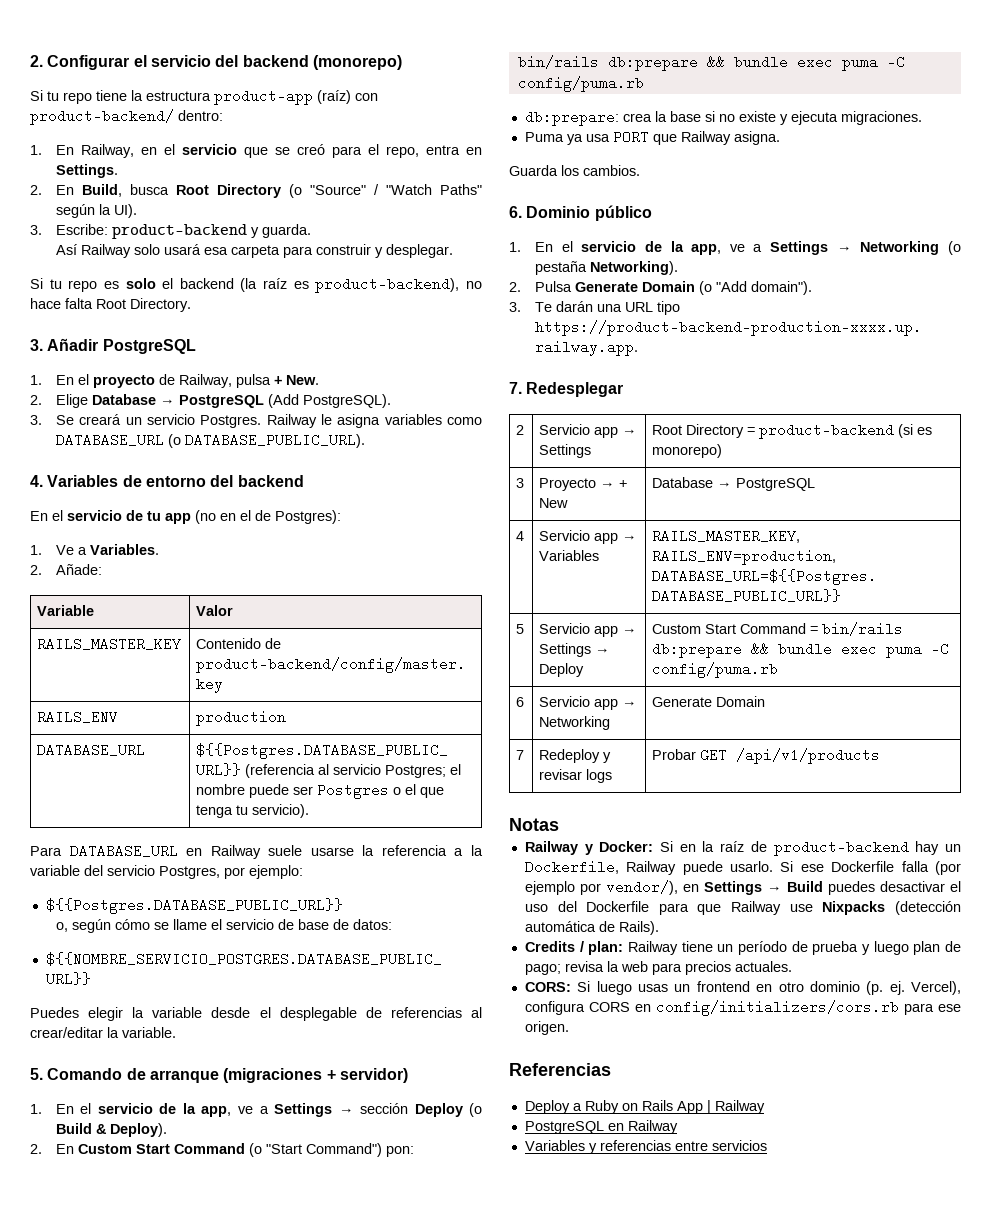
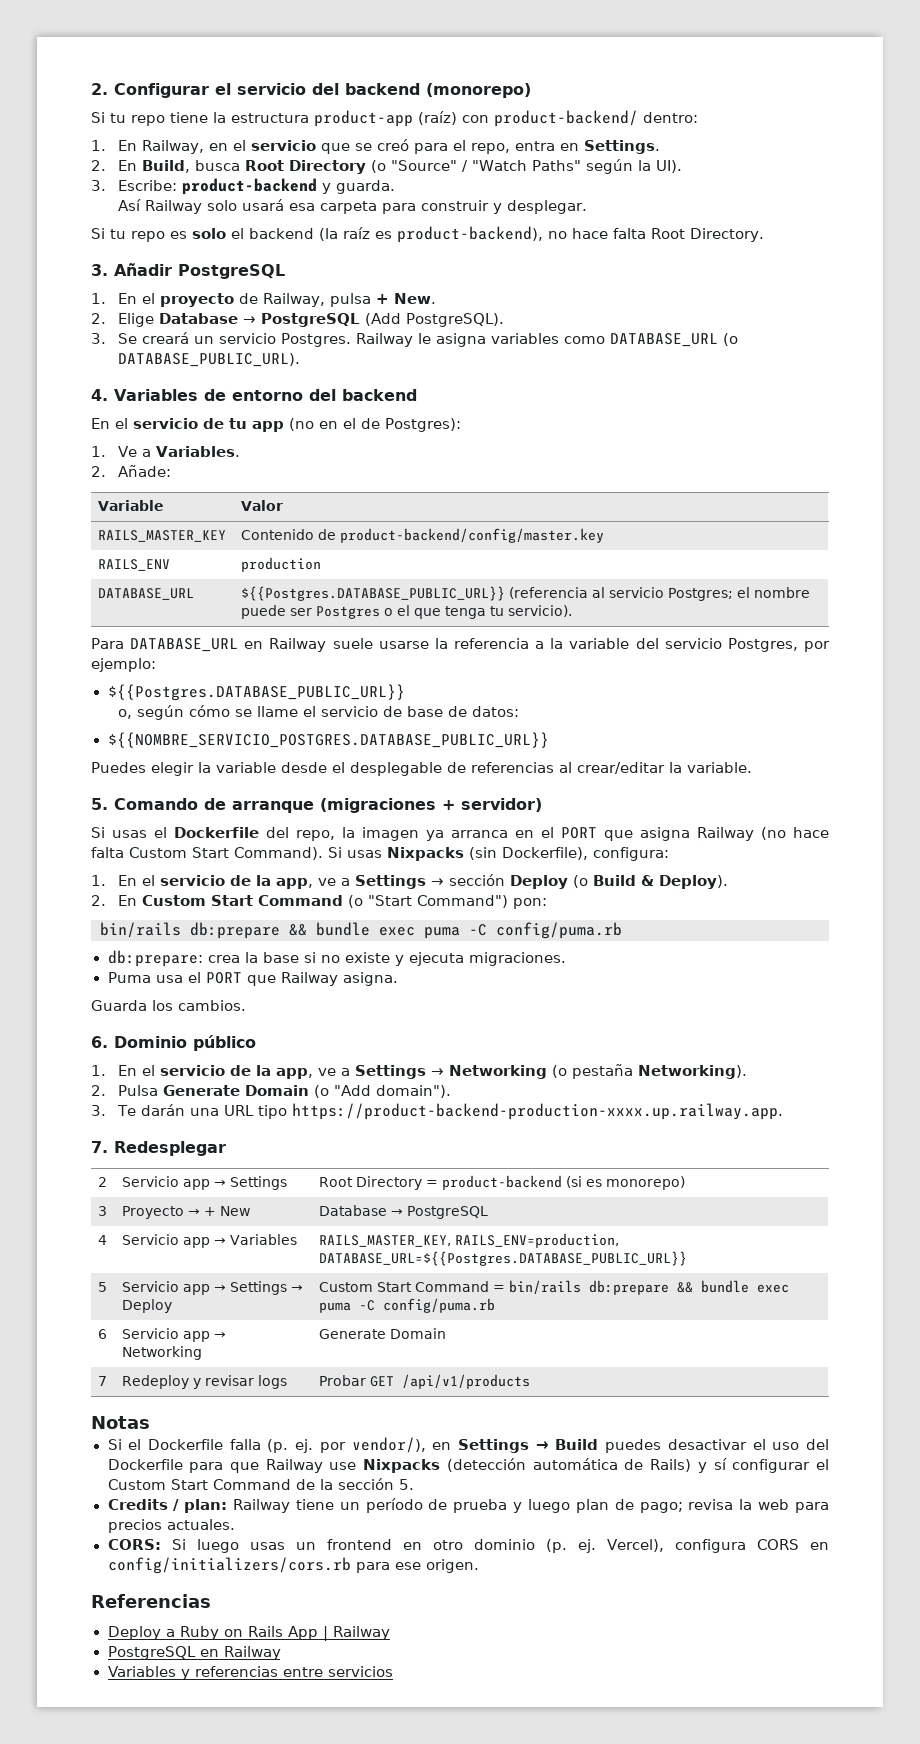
+ Si usas el Dockerfile del repo, la imagen ya arranca en el PORT que asigna Railway (no hace falta Custom Start Command). Si usas Nixpacks (sin Dockerfile), configura:
- Puma ya usa PORT que Railway asigna.
+ Puma usa el PORT que Railway asigna.
- Railway y Docker: Si en la raíz de product-backend hay un Dockerfile, Railway puede usarlo. Si ese Dockerfile falla (por ejemplo por vendor/), en Settings → Build puedes desactivar el uso del Dockerfile para que Railway use Nixpacks (detección automática de Rails).
+ Si el Dockerfile falla (p. ej. por vendor/), en Settings → Build puedes desactivar el uso del Dockerfile para que Railway use Nixpacks (detección automática de Rails) y sí configurar el Custom Start Command de la sección 5.

